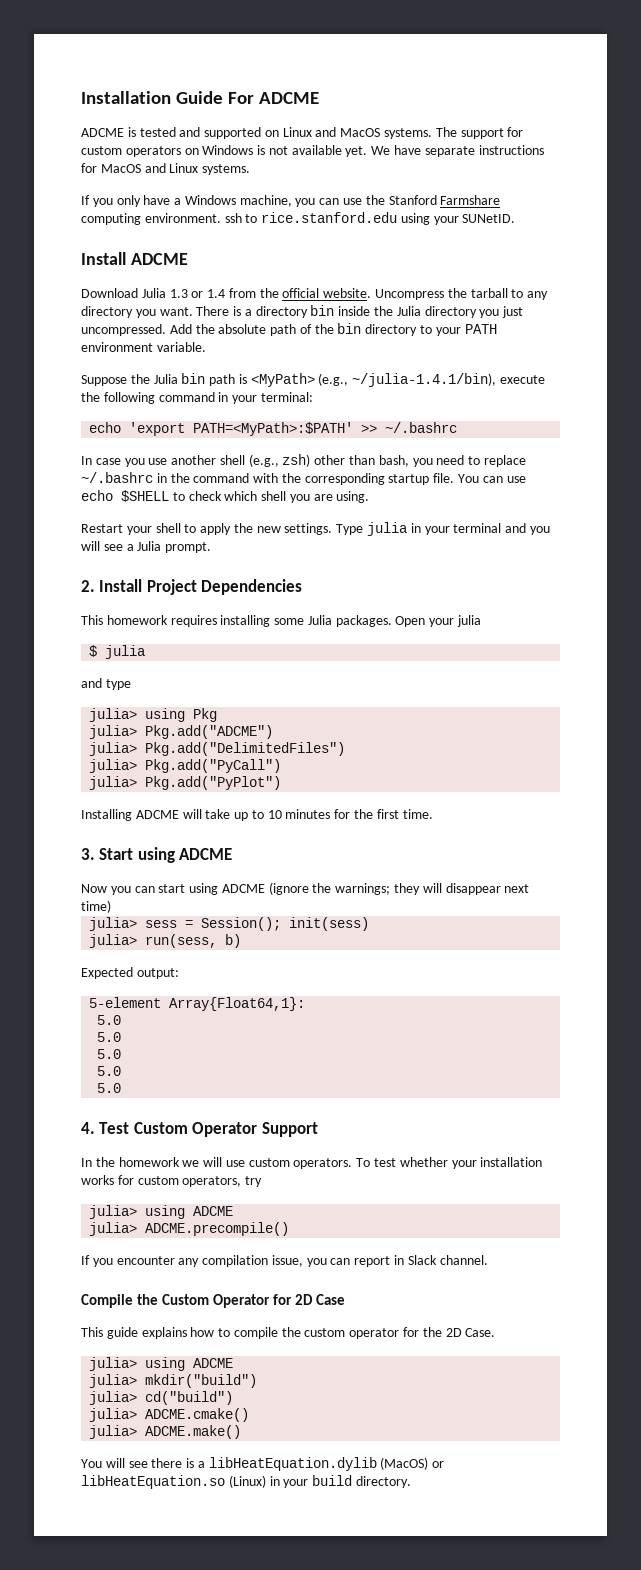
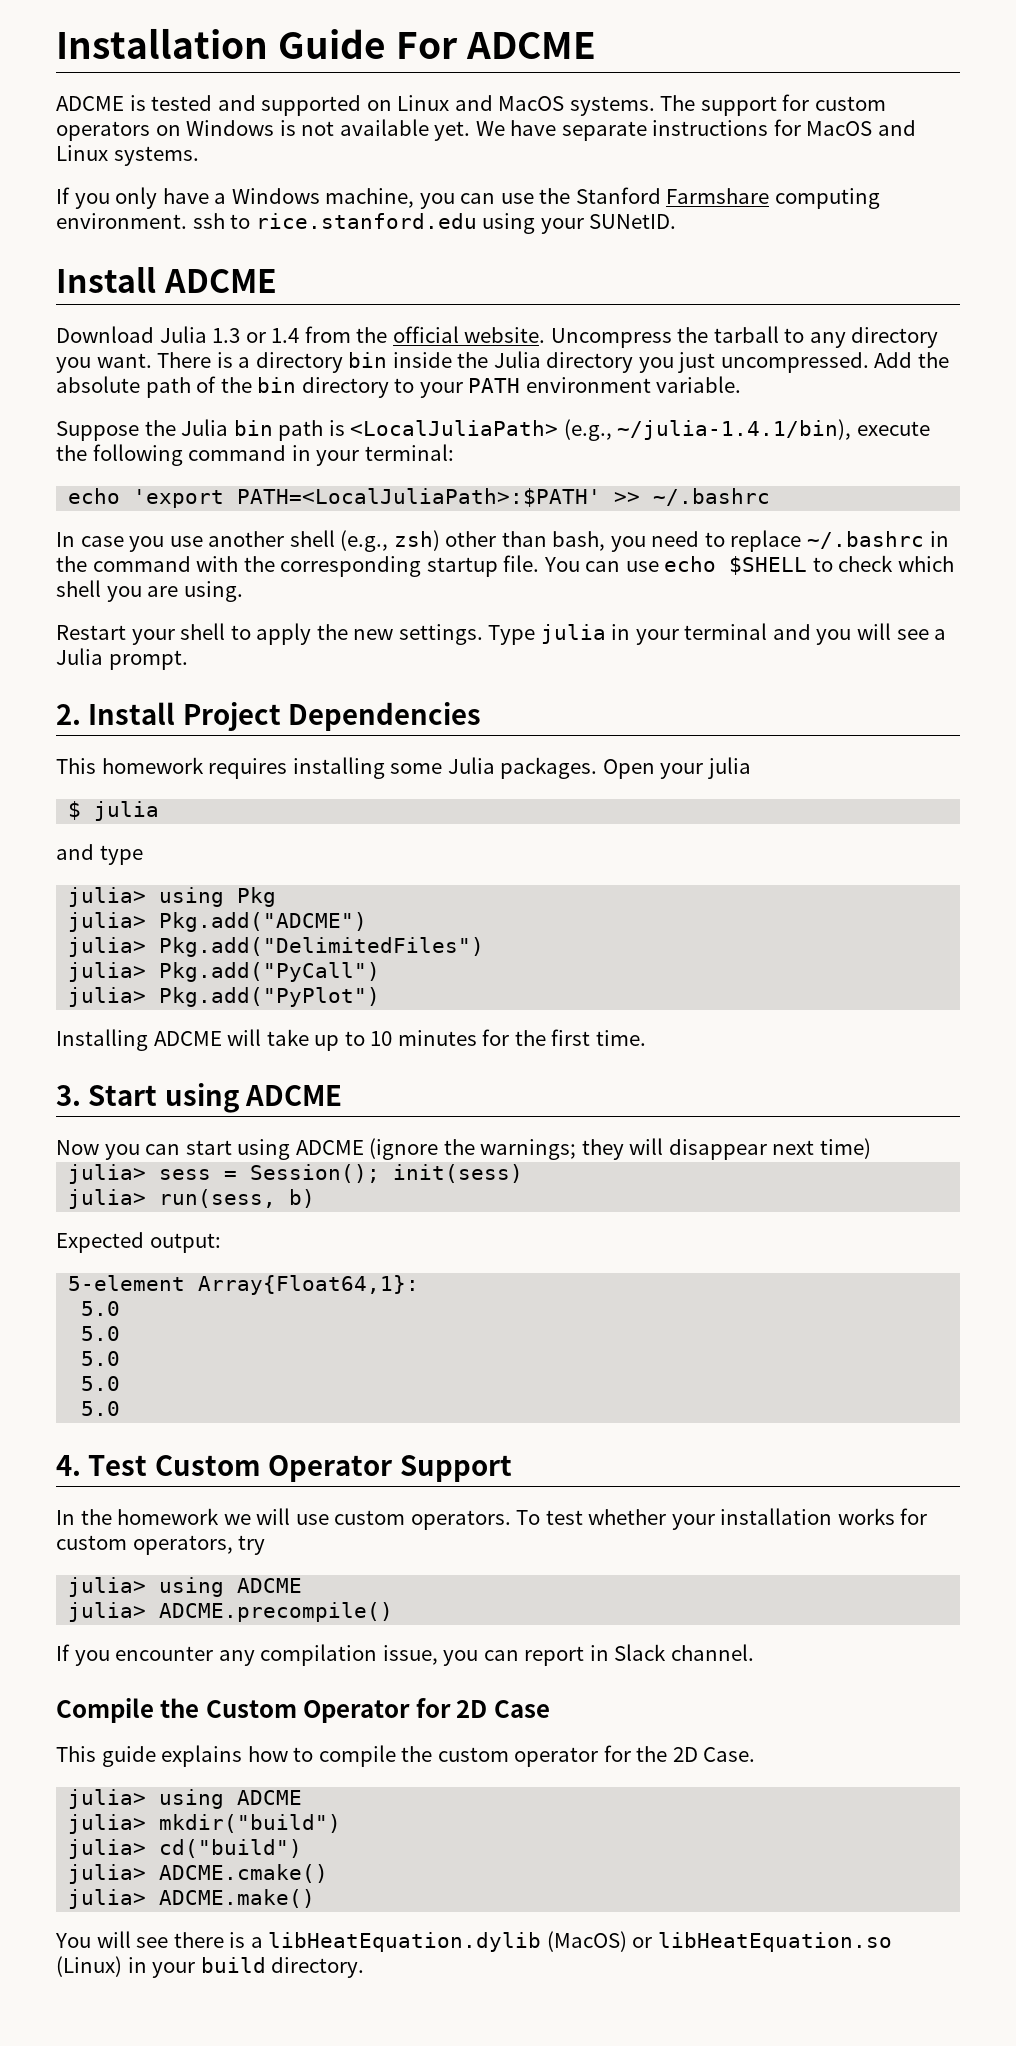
- Suppose the Julia bin path is <MyPath> (e.g., ~/julia-1.4.1/bin), execute the following command in your terminal:
+ Suppose the Julia bin path is <LocalJuliaPath> (e.g., ~/julia-1.4.1/bin), execute the following command in your terminal:
- echo 'export PATH=<MyPath>:$PATH' >> ~/.bashrc
+ echo 'export PATH=<LocalJuliaPath>:$PATH' >> ~/.bashrc

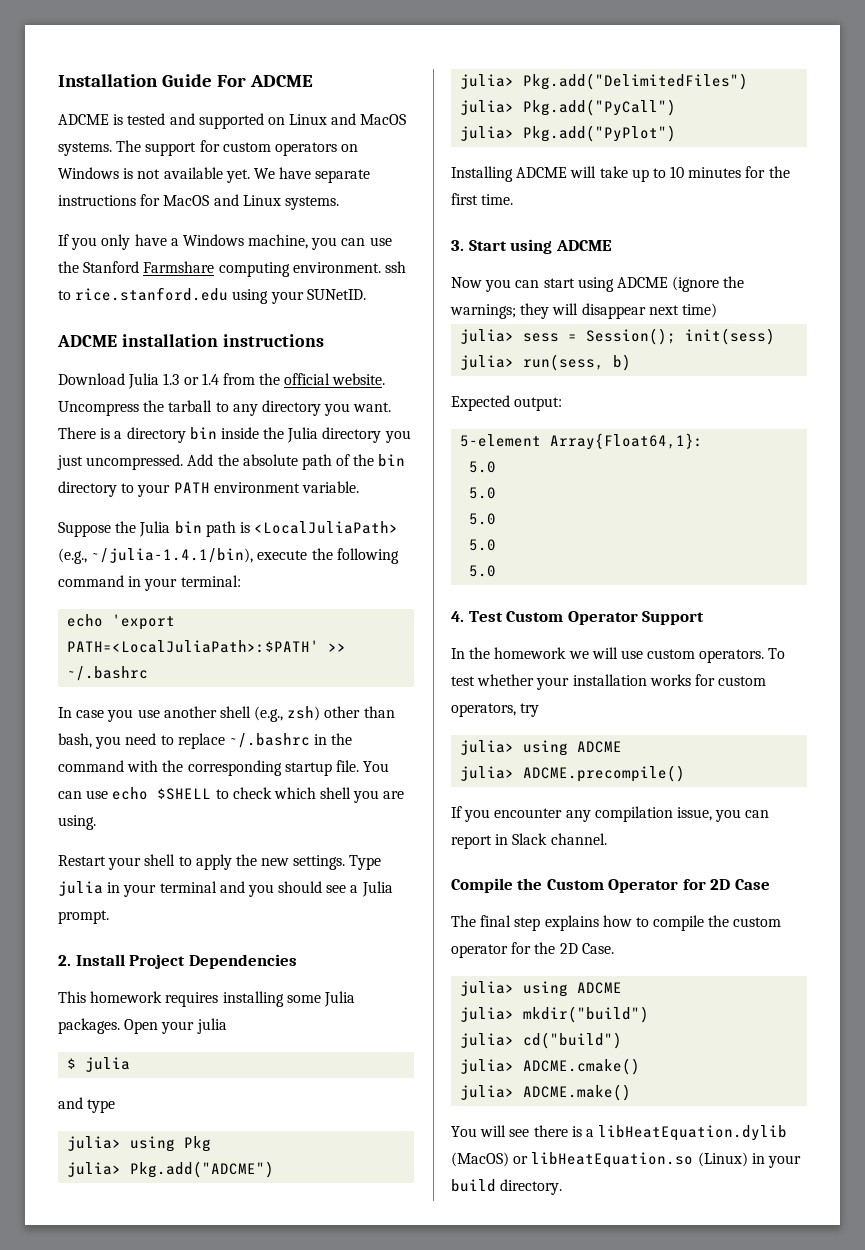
- Install ADCME
+ ADCME installation instructions
- Type julia in your terminal and you will see a Julia prompt.
+ Type julia in your terminal and you should see a Julia prompt.
- This guide explains how to compile the custom operator for the 2D Case.
+ The final step explains how to compile the custom operator for the 2D Case.

